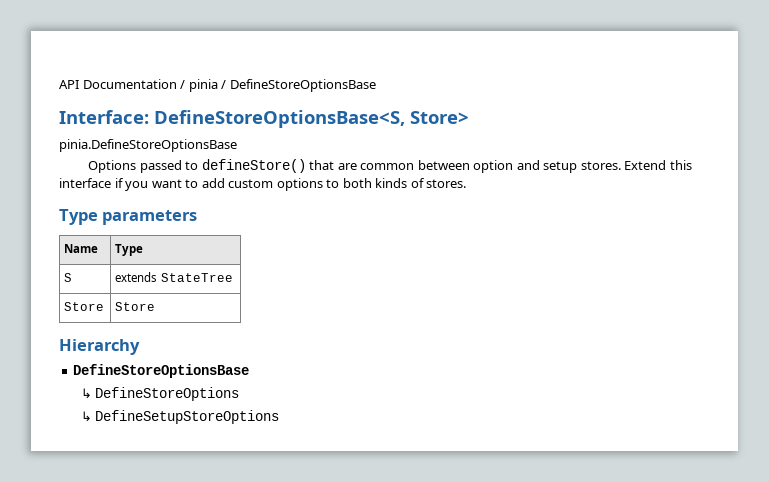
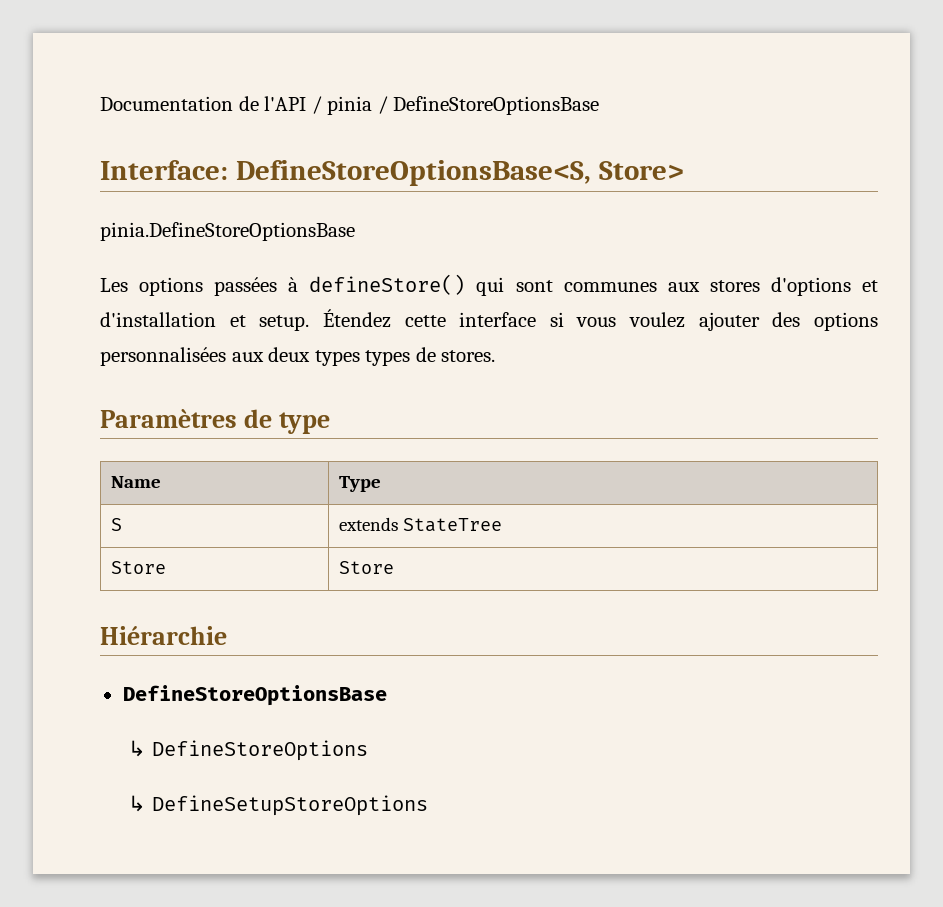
- API Documentation / pinia / DefineStoreOptionsBase
+ Documentation de l'API / pinia / DefineStoreOptionsBase
- Options passed to defineStore() that are common between option and setup stores. Extend this interface if you want to add custom options to both kinds of stores.
- Type parameters
+ Les options passées à defineStore() qui sont communes aux stores d'options et d'installation et setup. Étendez cette interface si vous voulez ajouter des options personnalisées aux deux types types de stores.
+ Paramètres de type
- Hierarchy
+ Hiérarchie

